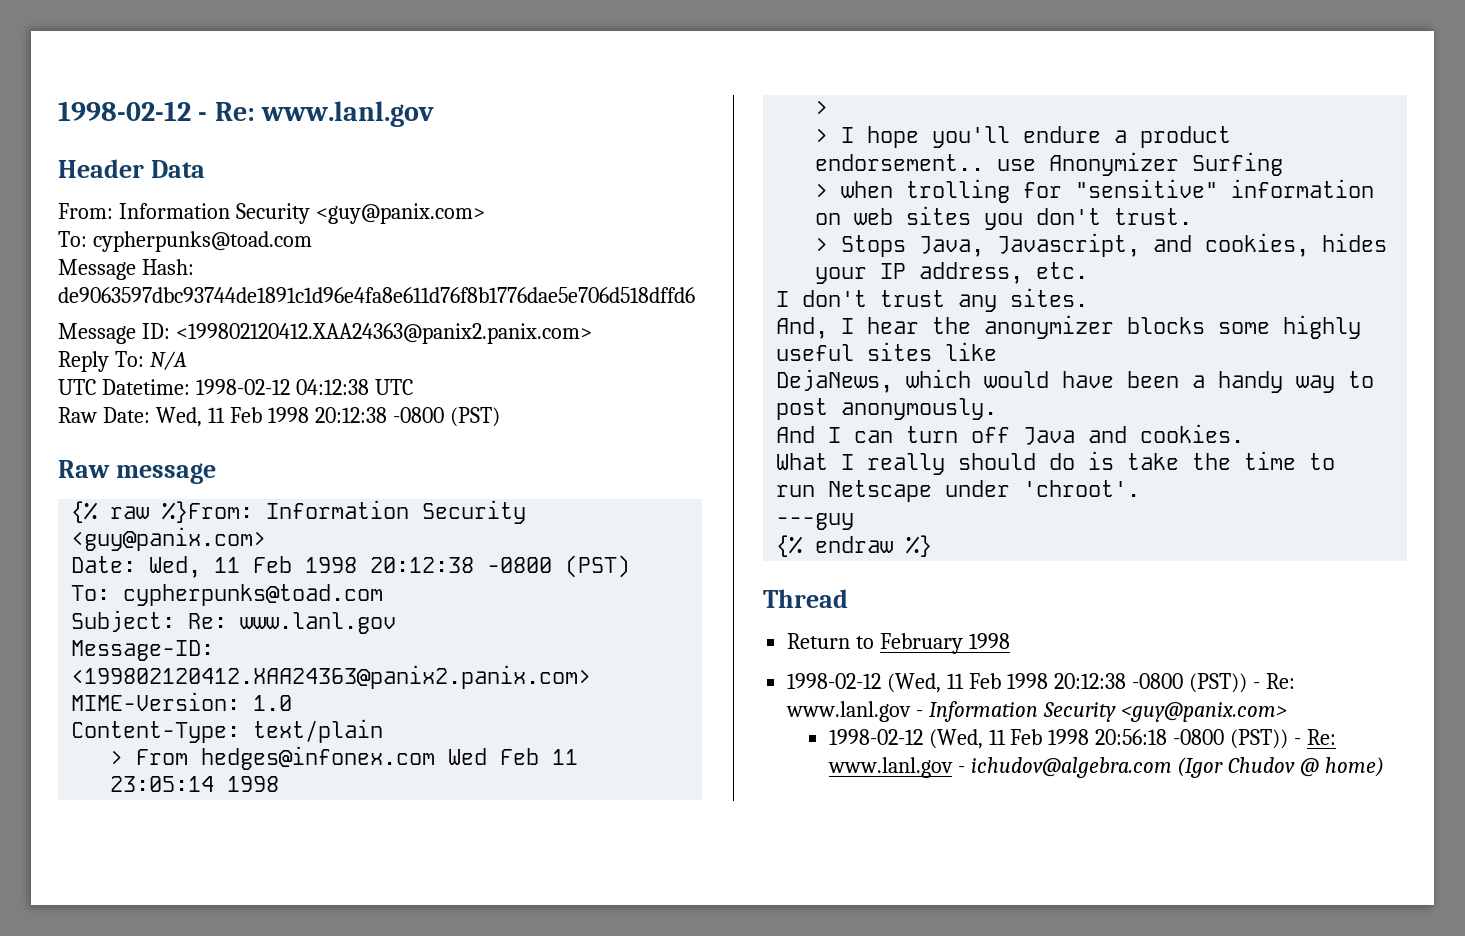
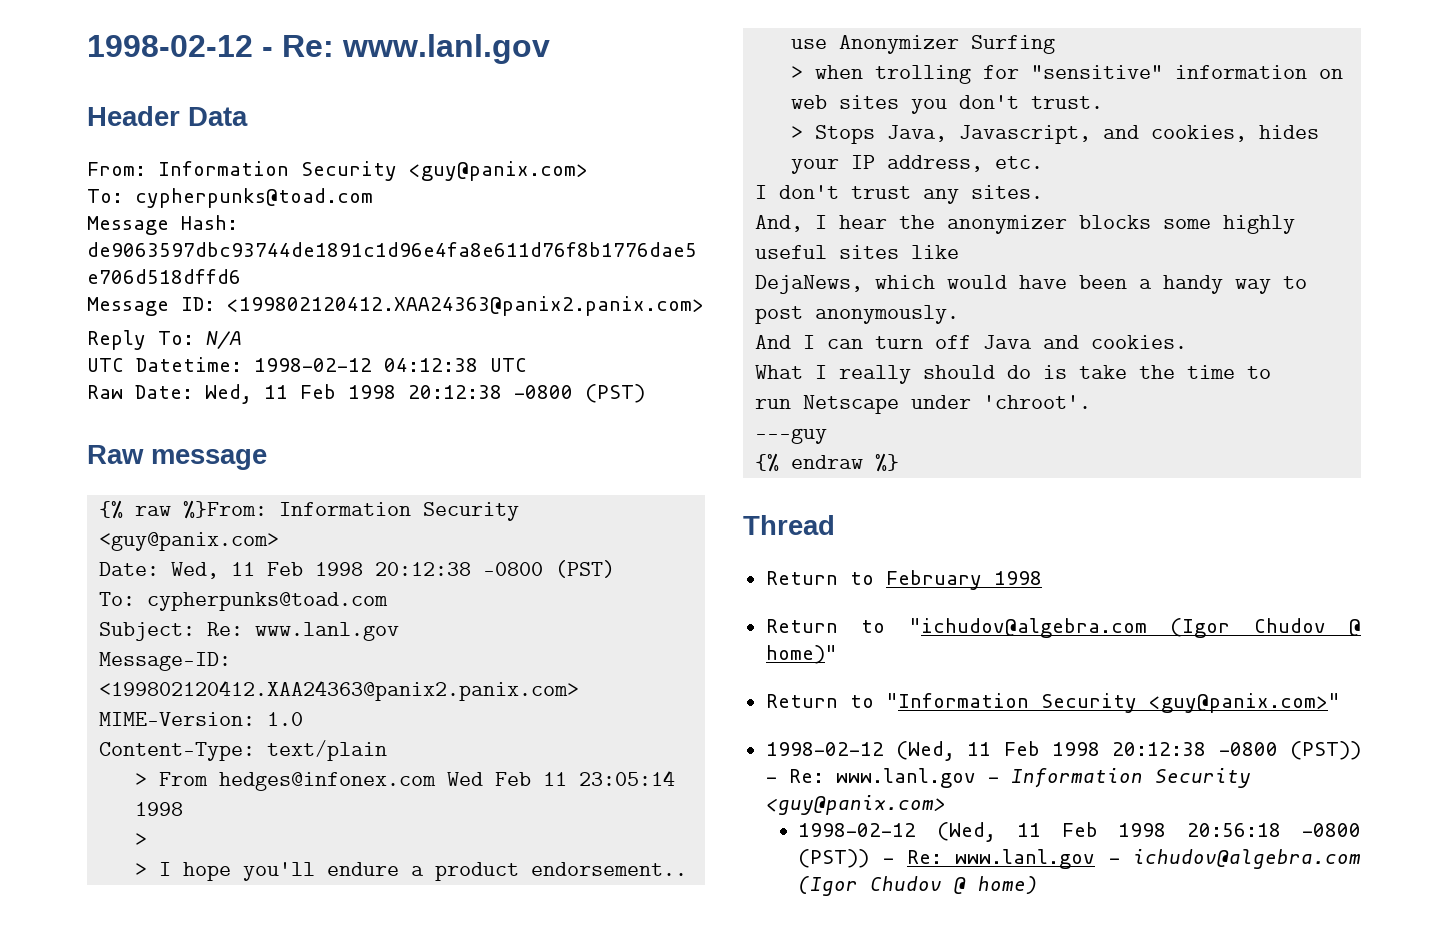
+ Return to "ichudov@algebra.com (Igor Chudov @ home)"
+ Return to "Information Security <guy@panix.com>"

